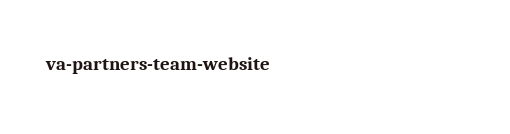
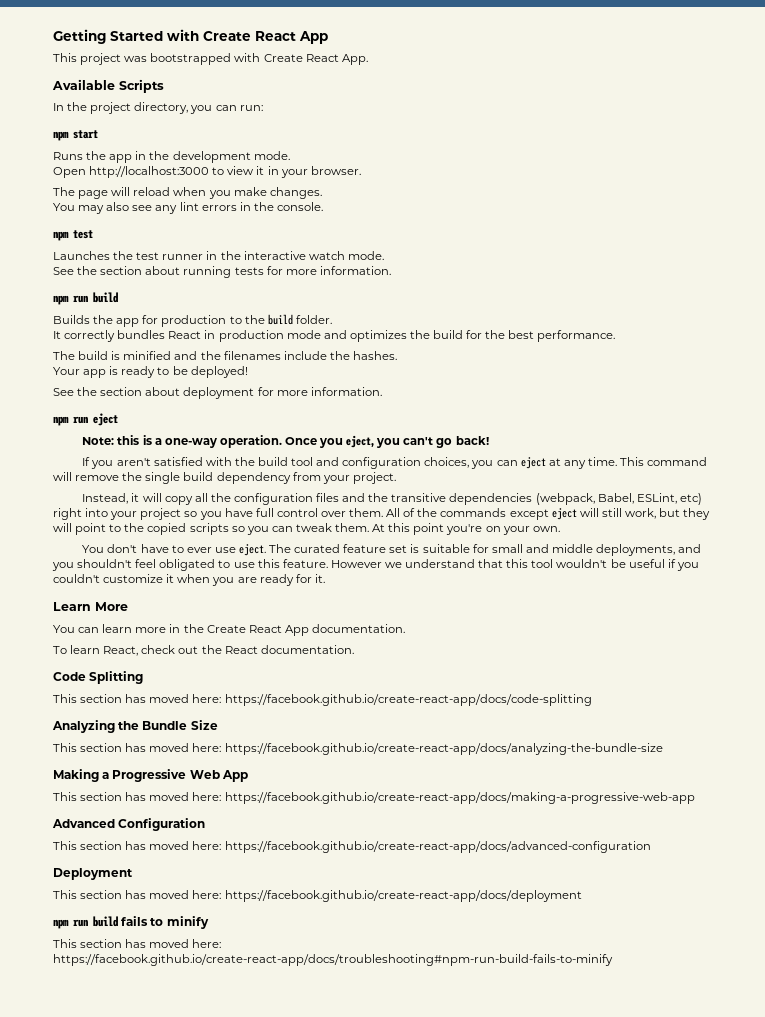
- va-partners-team-website
+ Getting Started with Create React App
+ This project was bootstrapped with Create React App.
+ Available Scripts
+ In the project directory, you can run:
+ npm start
+ Runs the app in the development mode.
+ Open http://localhost:3000 to view it in your browser.
+ The page will reload when you make changes.
+ You may also see any lint errors in the console.
+ npm test
+ Launches the test runner in the interactive watch mode.
+ See the section about running tests for more information.
+ npm run build
+ Builds the app for production to the build folder.
+ It correctly bundles React in production mode and optimizes the build for the best performance.
+ The build is minified and the filenames include the hashes.
+ Your app is ready to be deployed!
+ See the section about deployment for more information.
+ npm run eject
+ Note: this is a one-way operation. Once you eject, you can't go back!
+ If you aren't satisfied with the build tool and configuration choices, you can eject at any time. This command will remove the single build dependency from your project.
+ Instead, it will copy all the configuration files and the transitive dependencies (webpack, Babel, ESLint, etc) right into your project so you have full control over them. All of the commands except eject will still work, but they will point to the copied scripts so you can tweak them. At this point you're on your own.
+ You don't have to ever use eject. The curated feature set is suitable for small and middle deployments, and you shouldn't feel obligated to use this feature. However we understand that this tool wouldn't be useful if you couldn't customize it when you are ready for it.
+ Learn More
+ You can learn more in the Create React App documentation.
+ To learn React, check out the React documentation.
+ Code Splitting
+ This section has moved here: https://facebook.github.io/create-react-app/docs/code-splitting
+ Analyzing the Bundle Size
+ This section has moved here: https://facebook.github.io/create-react-app/docs/analyzing-the-bundle-size
+ Making a Progressive Web App
+ This section has moved here: https://facebook.github.io/create-react-app/docs/making-a-progressive-web-app
+ Advanced Configuration
+ This section has moved here: https://facebook.github.io/create-react-app/docs/advanced-configuration
+ Deployment
+ This section has moved here: https://facebook.github.io/create-react-app/docs/deployment
+ npm run build fails to minify
+ This section has moved here: https://facebook.github.io/create-react-app/docs/troubleshooting#npm-run-build-fails-to-minify

